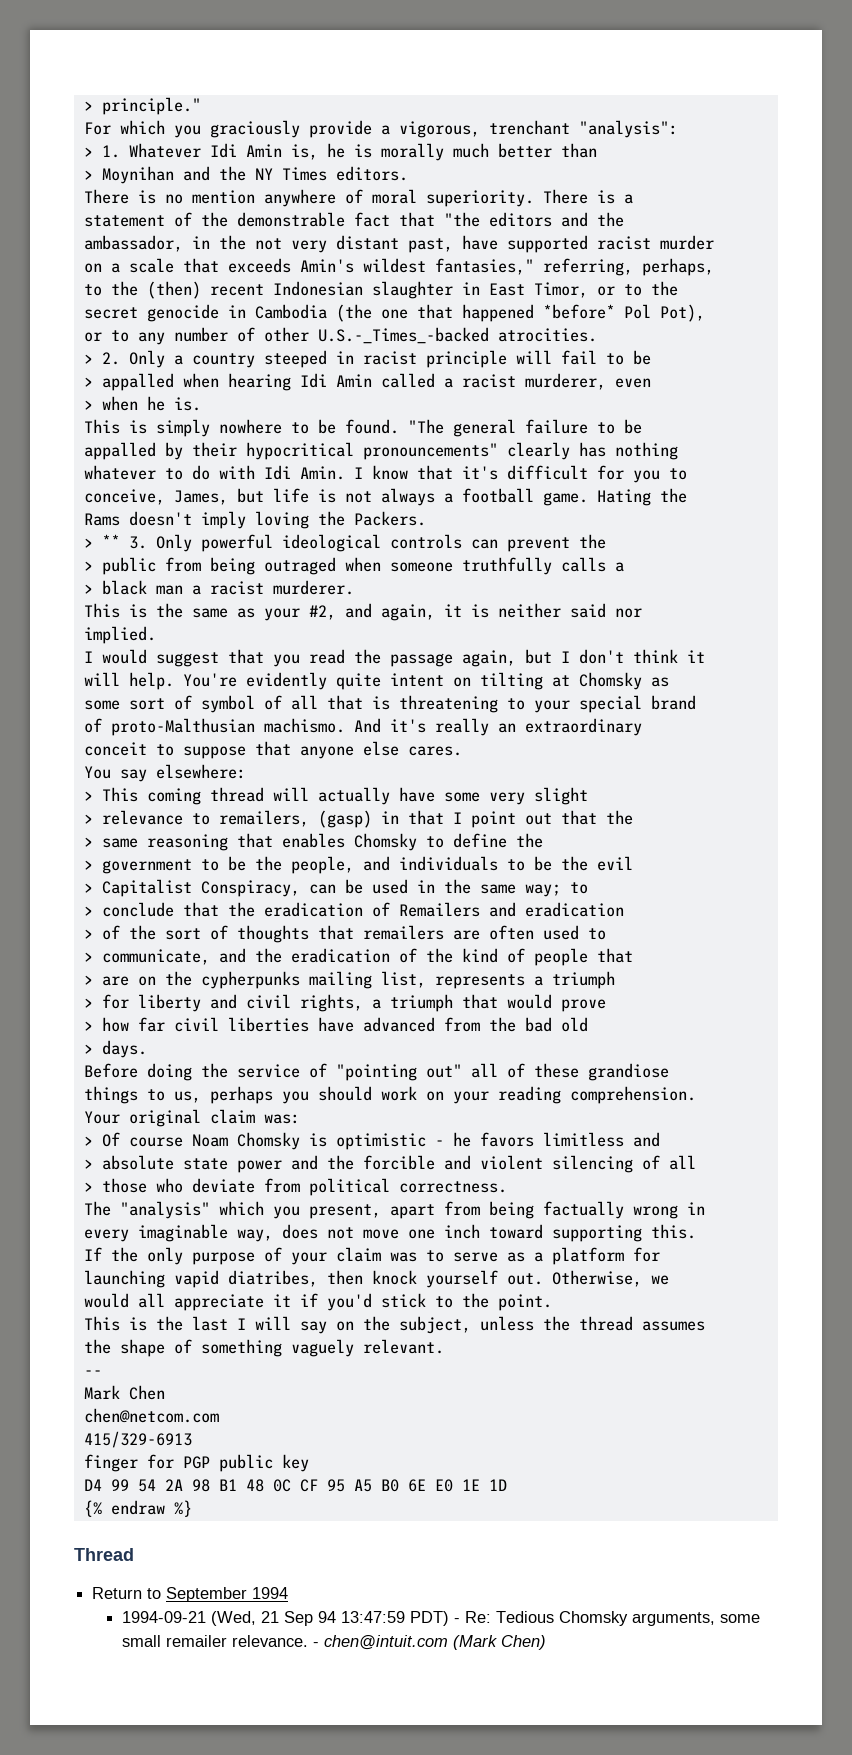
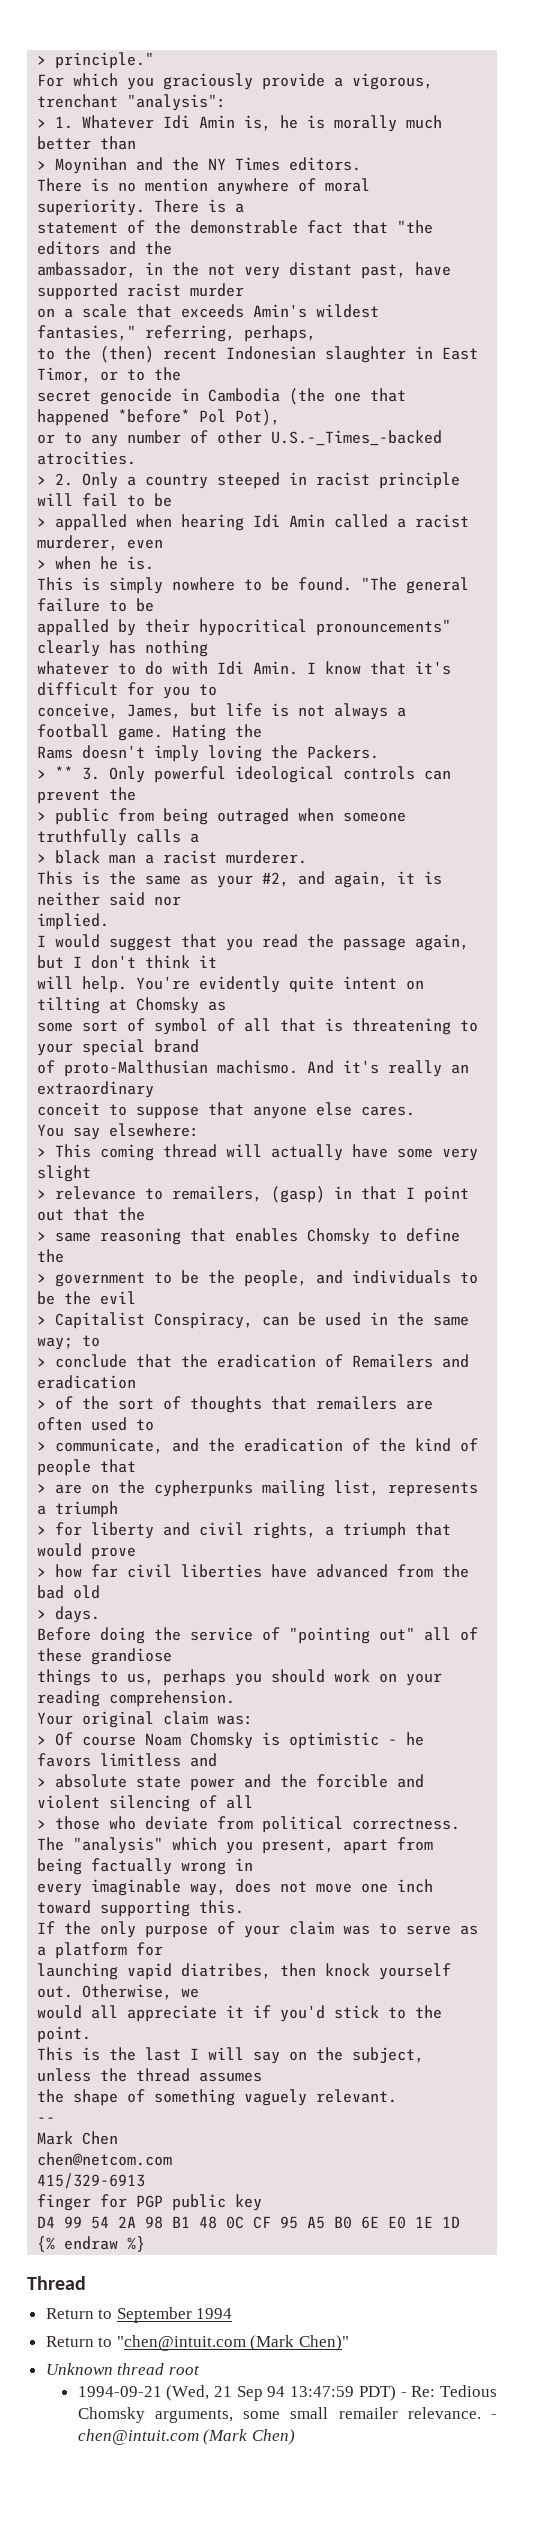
+ Return to "chen@intuit.com (Mark Chen)"
+ Unknown thread root

